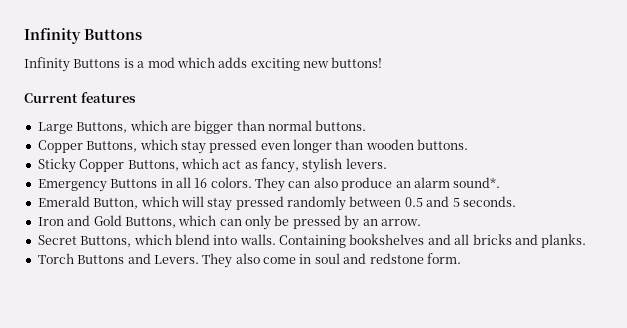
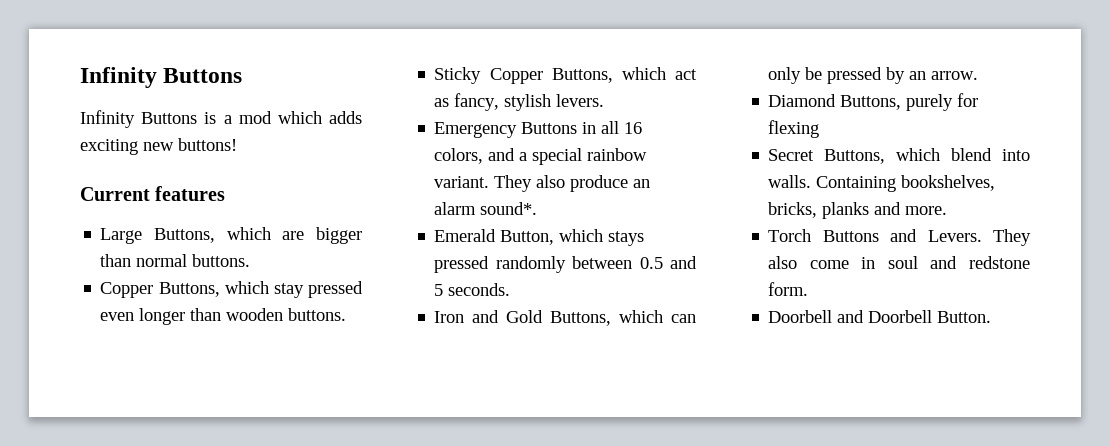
- Emergency Buttons in all 16 colors. They can also produce an alarm sound*.
+ Emergency Buttons in all 16 colors, and a special rainbow variant. They also produce an alarm sound*.
- Emerald Button, which will stay pressed randomly between 0.5 and 5 seconds.
+ Emerald Button, which stays pressed randomly between 0.5 and 5 seconds.
+ Diamond Buttons, purely for flexing
- Containing bookshelves and all bricks and planks.
+ Containing bookshelves, bricks, planks and more.
+ Doorbell and Doorbell Button.

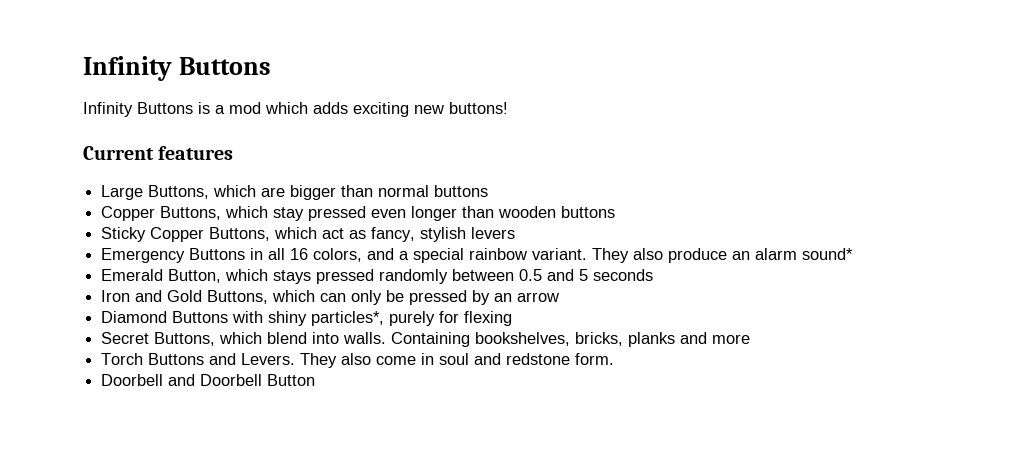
- Large Buttons, which are bigger than normal buttons.
+ Large Buttons, which are bigger than normal buttons
- Copper Buttons, which stay pressed even longer than wooden buttons.
+ Copper Buttons, which stay pressed even longer than wooden buttons
- Sticky Copper Buttons, which act as fancy, stylish levers.
+ Sticky Copper Buttons, which act as fancy, stylish levers
- They also produce an alarm sound*.
+ They also produce an alarm sound*
- Emerald Button, which stays pressed randomly between 0.5 and 5 seconds.
+ Emerald Button, which stays pressed randomly between 0.5 and 5 seconds
- Iron and Gold Buttons, which can only be pressed by an arrow.
+ Iron and Gold Buttons, which can only be pressed by an arrow
- Diamond Buttons, purely for flexing
+ Diamond Buttons with shiny particles*, purely for flexing
- Containing bookshelves, bricks, planks and more.
+ Containing bookshelves, bricks, planks and more
- Doorbell and Doorbell Button.
+ Doorbell and Doorbell Button

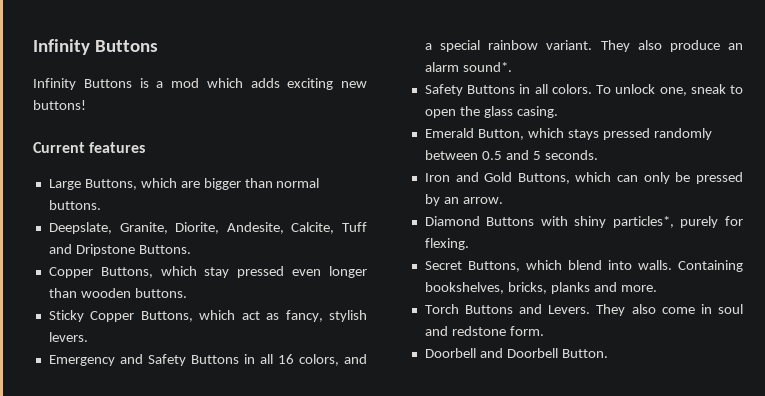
- Large Buttons, which are bigger than normal buttons
+ Large Buttons, which are bigger than normal buttons.
+ Deepslate, Granite, Diorite, Andesite, Calcite, Tuff and Dripstone Buttons.
- Copper Buttons, which stay pressed even longer than wooden buttons
+ Copper Buttons, which stay pressed even longer than wooden buttons.
- Sticky Copper Buttons, which act as fancy, stylish levers
+ Sticky Copper Buttons, which act as fancy, stylish levers.
- Emergency Buttons in all 16 colors, and a special rainbow variant.
+ Emergency and Safety Buttons in all 16 colors, and a special rainbow variant.
- They also produce an alarm sound*
+ They also produce an alarm sound*.
+ Safety Buttons in all colors. To unlock one, sneak to open the glass casing.
- Emerald Button, which stays pressed randomly between 0.5 and 5 seconds
+ Emerald Button, which stays pressed randomly between 0.5 and 5 seconds.
- Iron and Gold Buttons, which can only be pressed by an arrow
+ Iron and Gold Buttons, which can only be pressed by an arrow.
- Diamond Buttons with shiny particles*, purely for flexing
+ Diamond Buttons with shiny particles*, purely for flexing.
- Containing bookshelves, bricks, planks and more
+ Containing bookshelves, bricks, planks and more.
- Doorbell and Doorbell Button
+ Doorbell and Doorbell Button.

